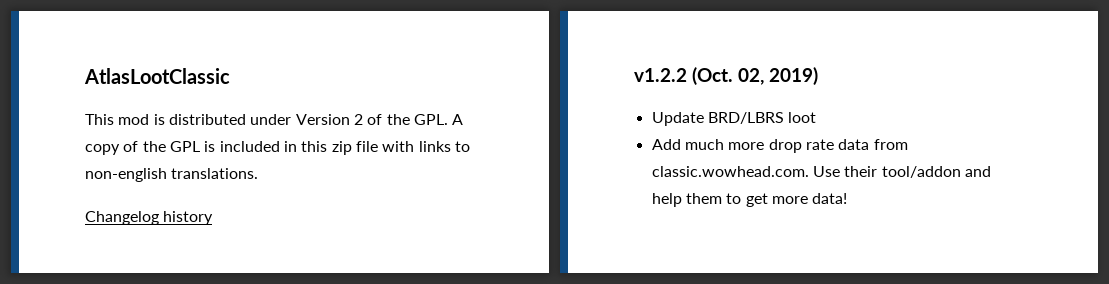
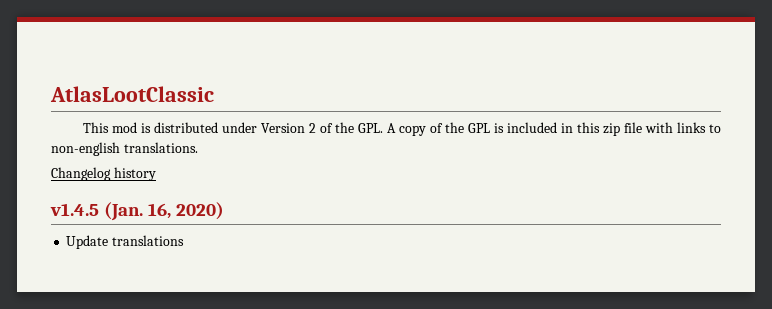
- v1.2.2 (Oct. 02, 2019)
- Update BRD/LBRS loot
- Add much more drop rate data from classic.wowhead.com. Use their tool/addon and help them to get more data!
+ v1.4.5 (Jan. 16, 2020)
+ Update translations

